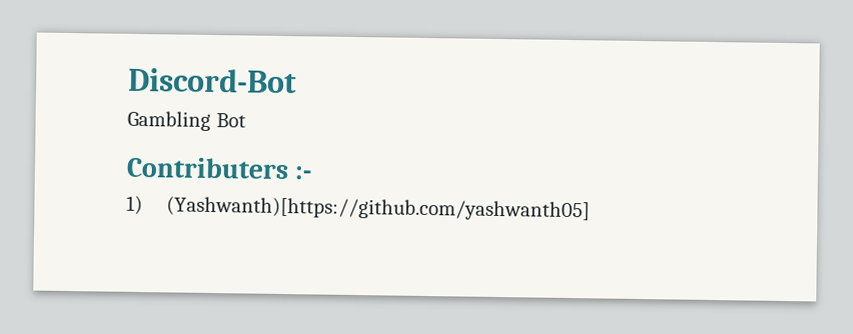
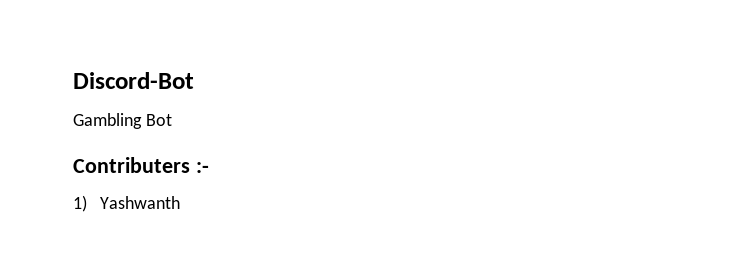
- 1) (Yashwanth)[https://github.com/yashwanth05]
+ 1) Yashwanth

